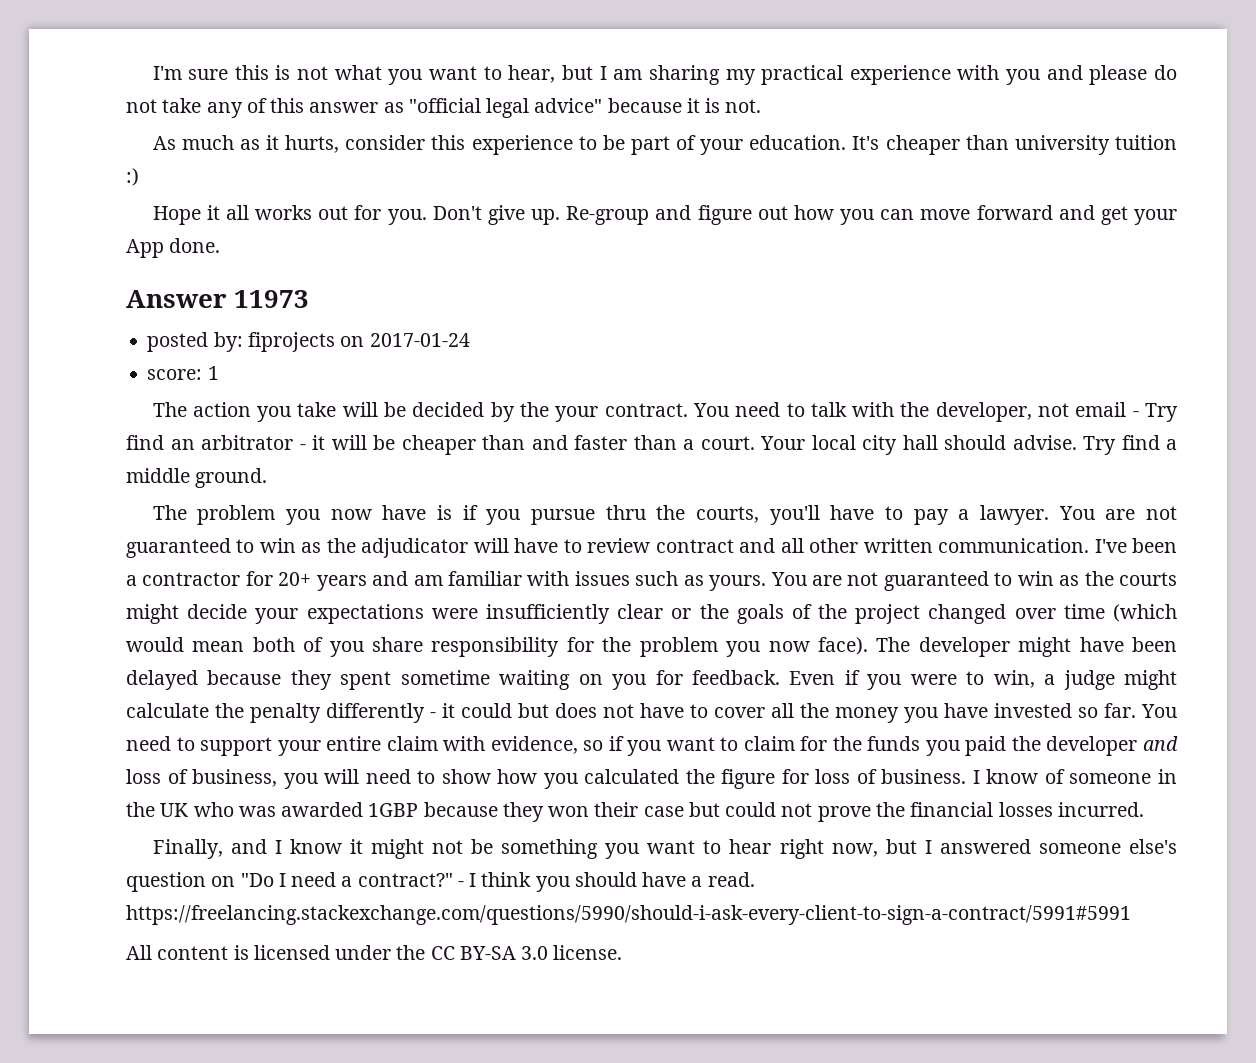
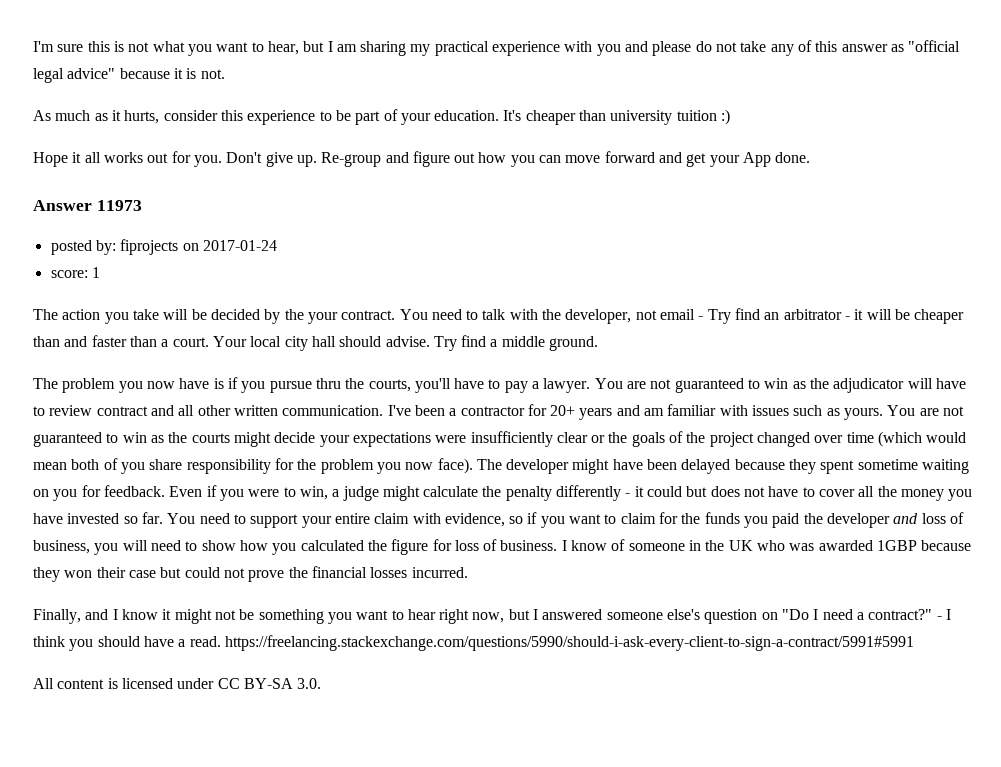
- All content is licensed under the CC BY-SA 3.0 license.
+ All content is licensed under CC BY-SA 3.0.

